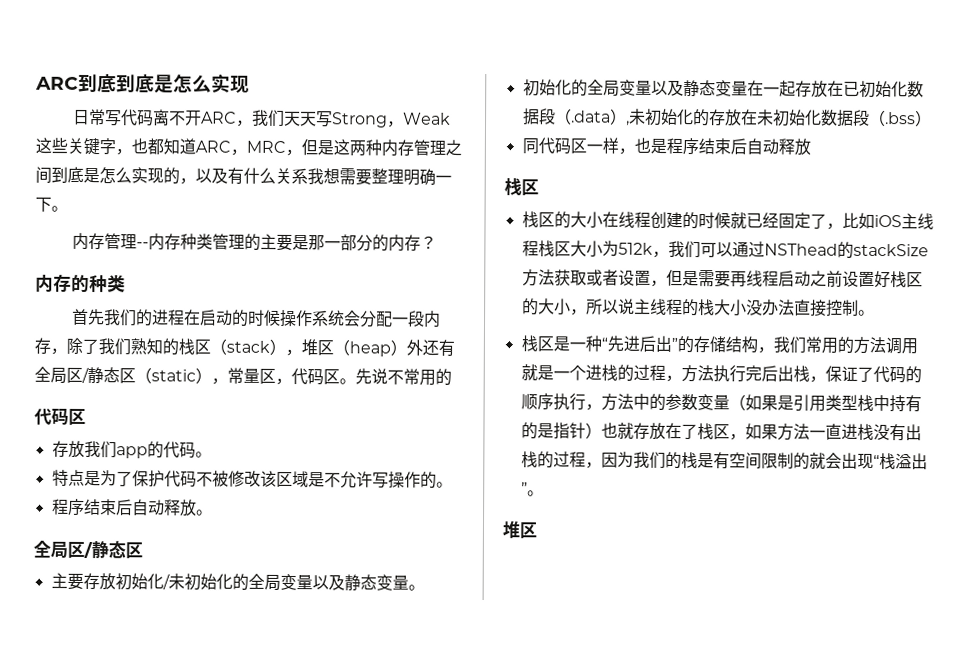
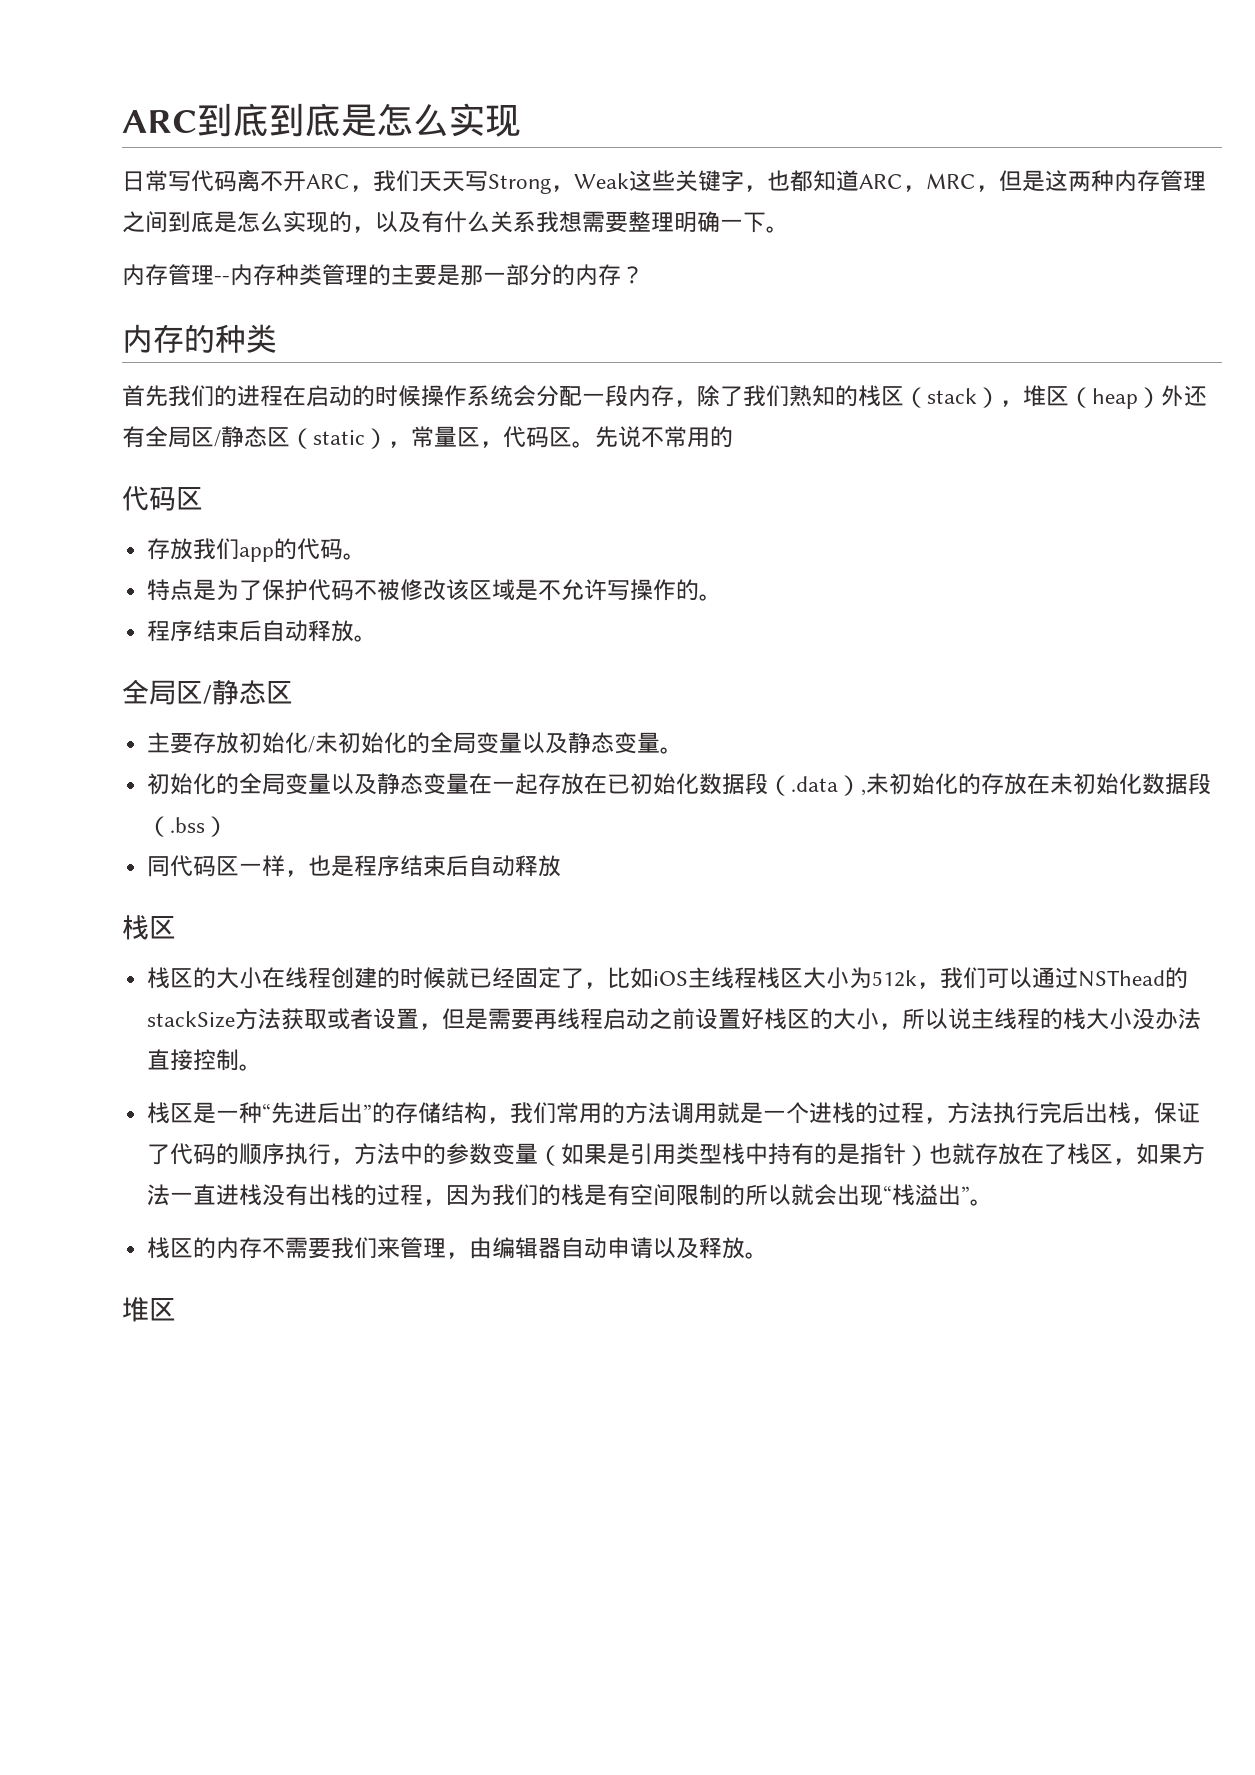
- 栈区是一种“先进后出”的存储结构，我们常用的方法调用就是一个进栈的过程，方法执行完后出栈，保证了代码的顺序执行，方法中的参数变量（如果是引用类型栈中持有的是指针）也就存放在了栈区，如果方法一直进栈没有出栈的过程，因为我们的栈是有空间限制的就会出现“栈溢出”。
+ 栈区是一种“先进后出”的存储结构，我们常用的方法调用就是一个进栈的过程，方法执行完后出栈，保证了代码的顺序执行，方法中的参数变量（如果是引用类型栈中持有的是指针）也就存放在了栈区，如果方法一直进栈没有出栈的过程，因为我们的栈是有空间限制的所以就会出现“栈溢出”。
+ 栈区的内存不需要我们来管理，由编辑器自动申请以及释放。

